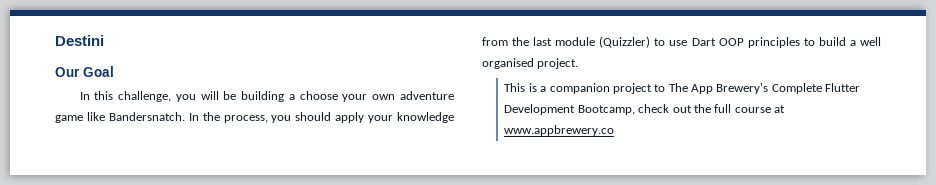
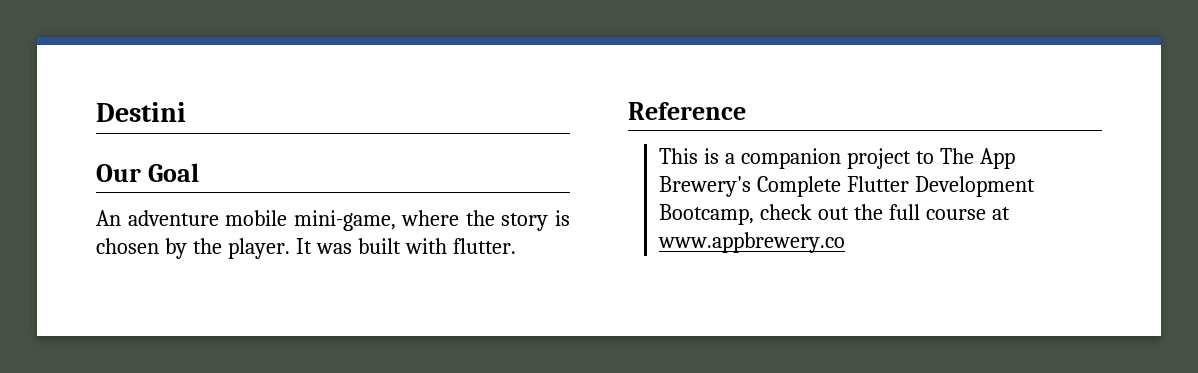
- In this challenge, you will be building a choose your own adventure game like Bandersnatch. In the process, you should apply your knowledge from the last module (Quizzler) to use Dart OOP principles to build a well organised project.
+ An adventure mobile mini-game, where the story is chosen by the player. It was built with flutter.
+ Reference

